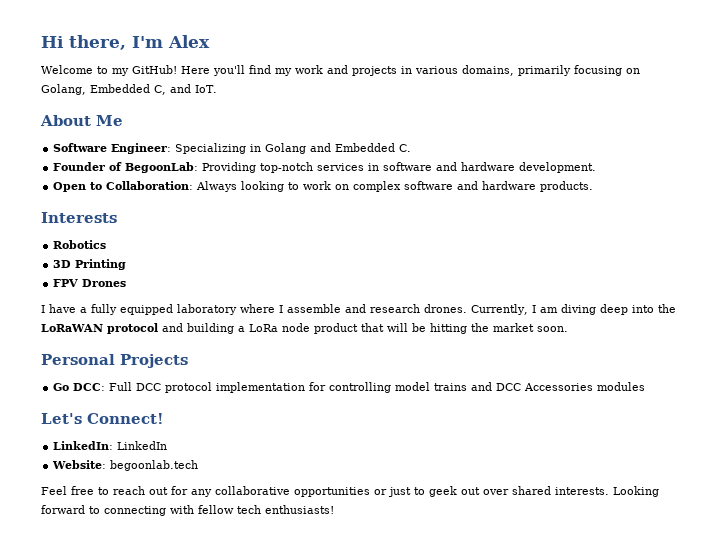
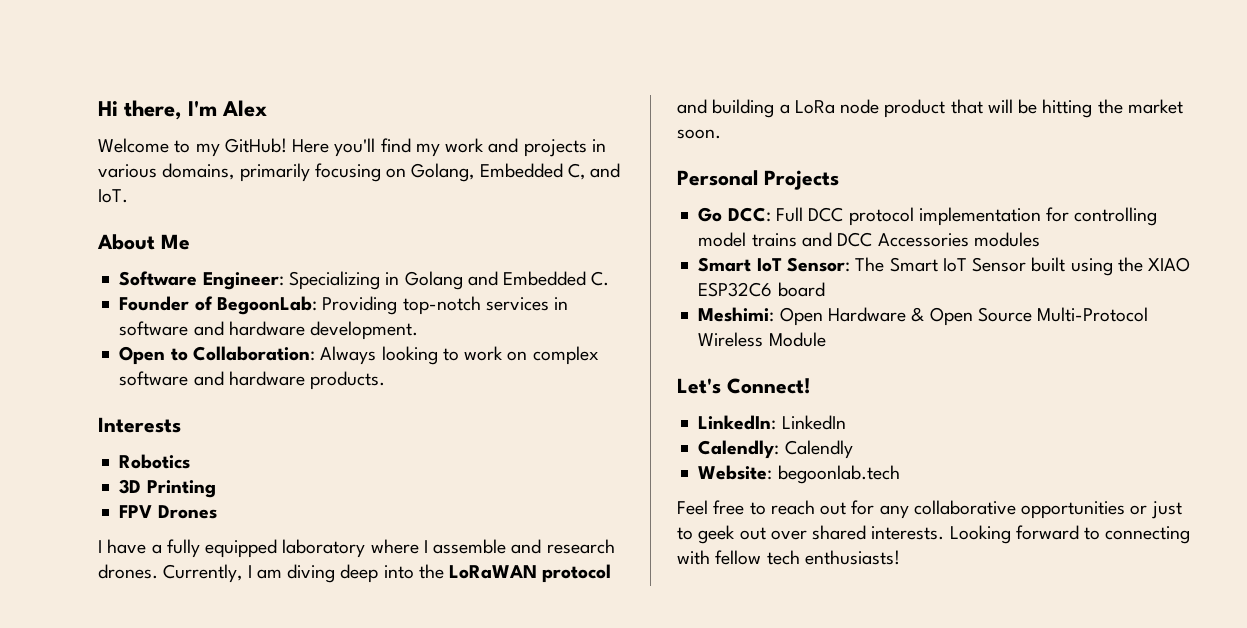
+ Smart IoT Sensor: The Smart IoT Sensor built using the XIAO ESP32C6 board
+ Meshimi: Open Hardware & Open Source Multi-Protocol Wireless Module
+ Calendly: Calendly

